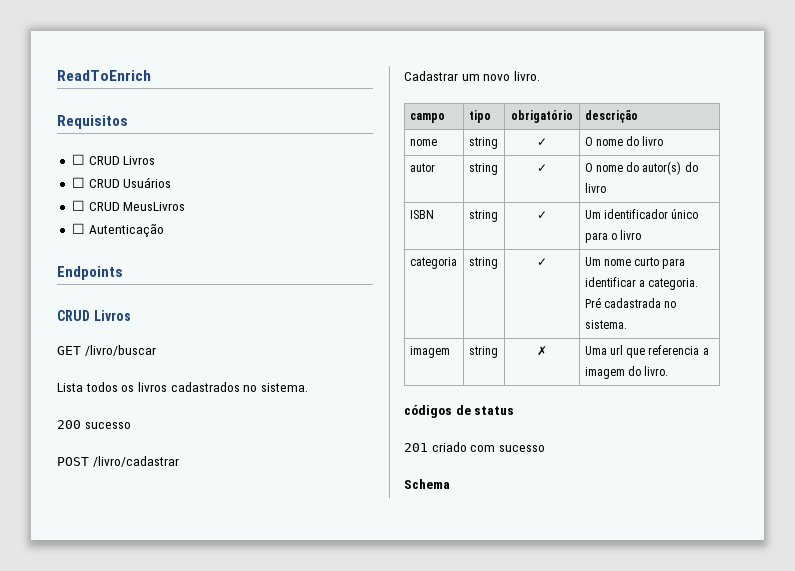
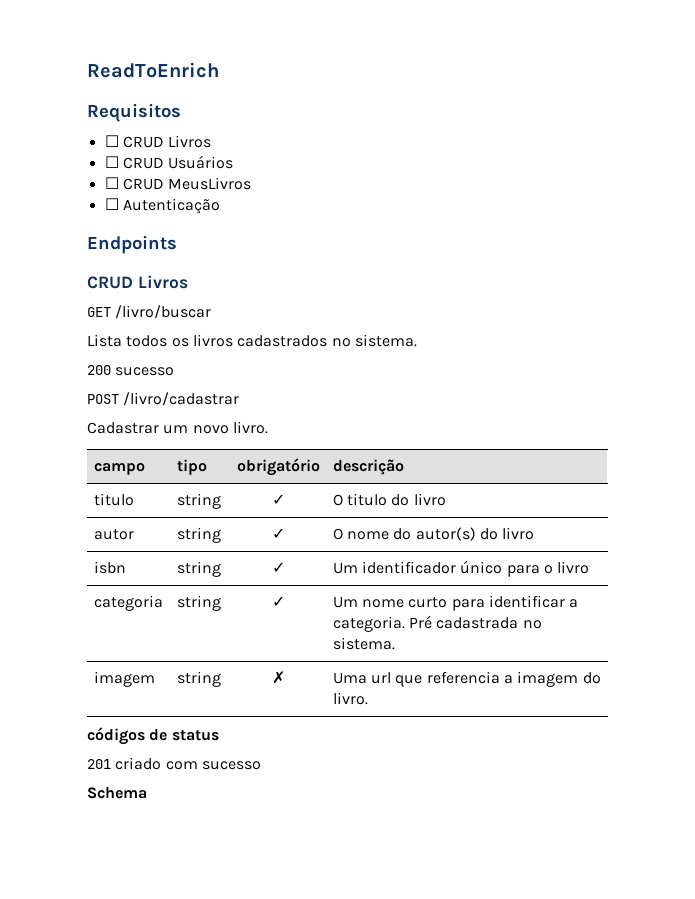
- nome | string | ✓ | O nome do livro
+ titulo | string | ✓ | O titulo do livro
- ISBN | string | ✓ | Um identificador único para o livro
+ isbn | string | ✓ | Um identificador único para o livro

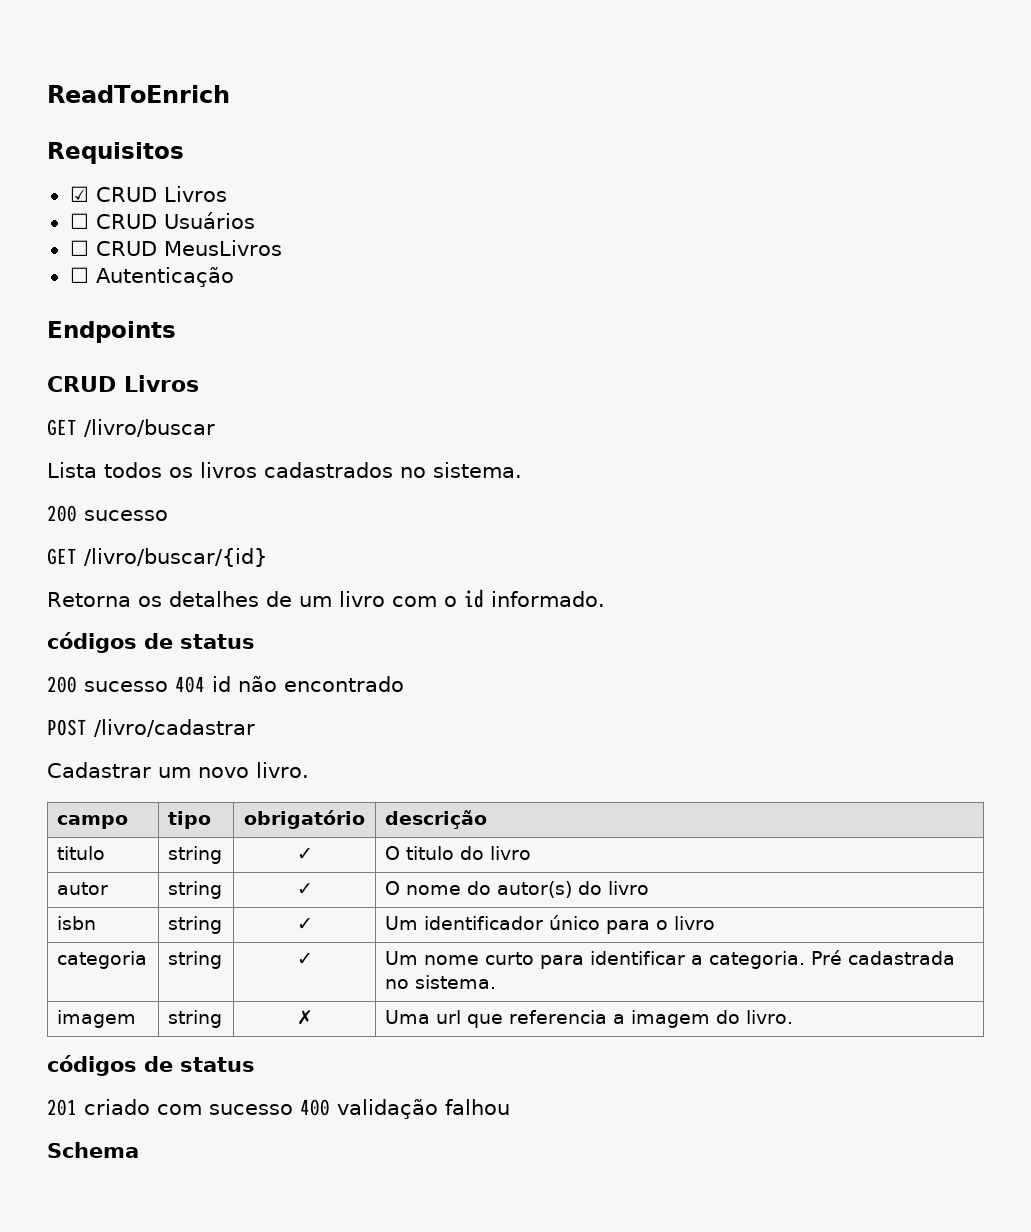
- ☐ CRUD Livros
+ ☑ CRUD Livros
+ GET /livro/buscar/{id}
+ Retorna os detalhes de um livro com o id informado.
+ códigos de status
+ 200 sucesso 404 id não encontrado
- 201 criado com sucesso
+ 201 criado com sucesso 400 validação falhou

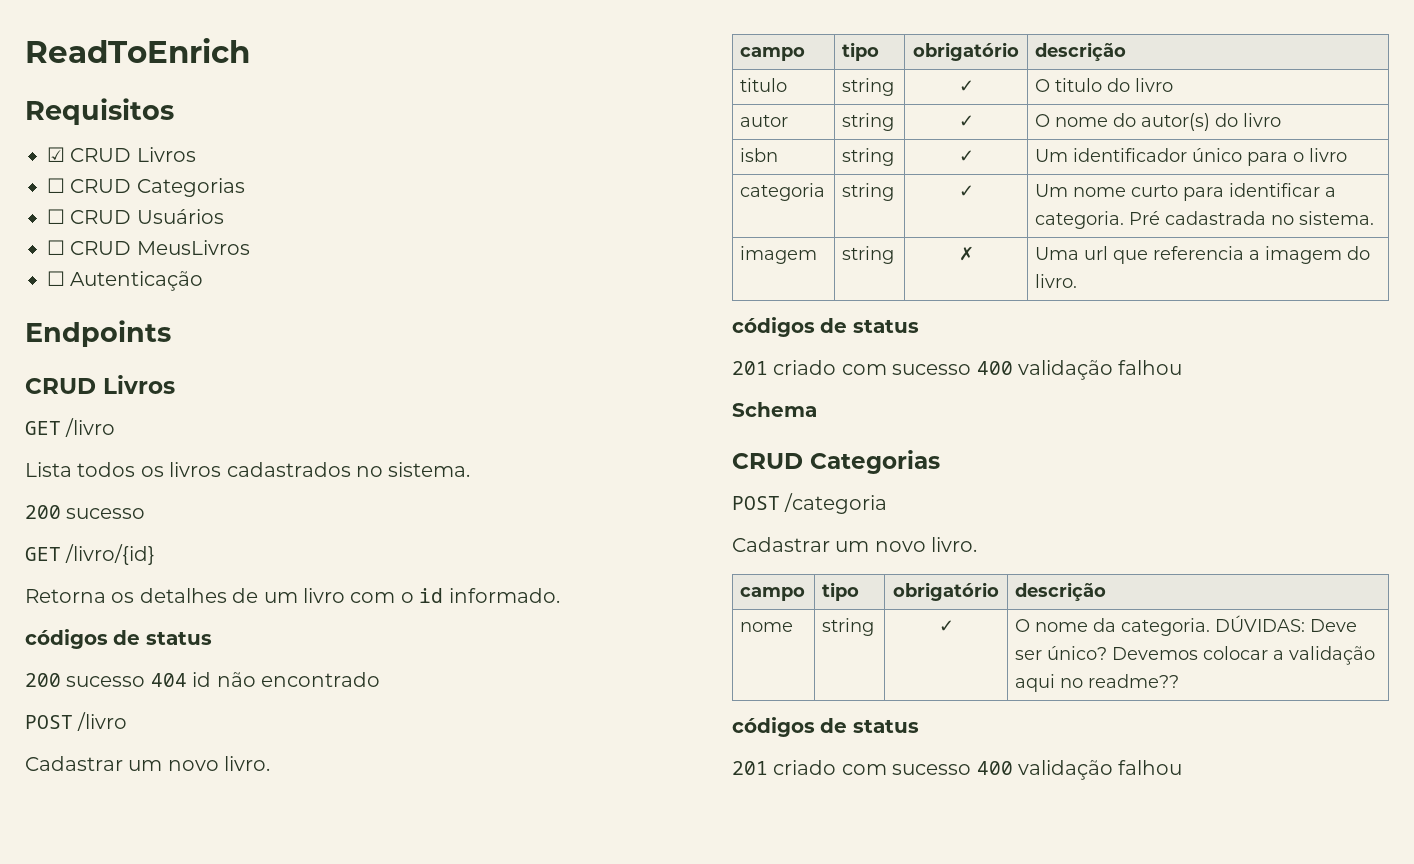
+ ☐ CRUD Categorias
- GET /livro/buscar
+ GET /livro
- GET /livro/buscar/{id}
+ GET /livro/{id}
- POST /livro/cadastrar
+ POST /livro
  Schema
+ CRUD Categorias
+ POST /categoria
+ Cadastrar um novo livro.
+ campo | tipo | obrigatório | descrição
+ nome | string | ✓ | O nome da categoria. DÚVIDAS: Deve ser único? Devemos colocar a validação aqui no readme??
+ códigos de status
+ 201 criado com sucesso 400 validação falhou

